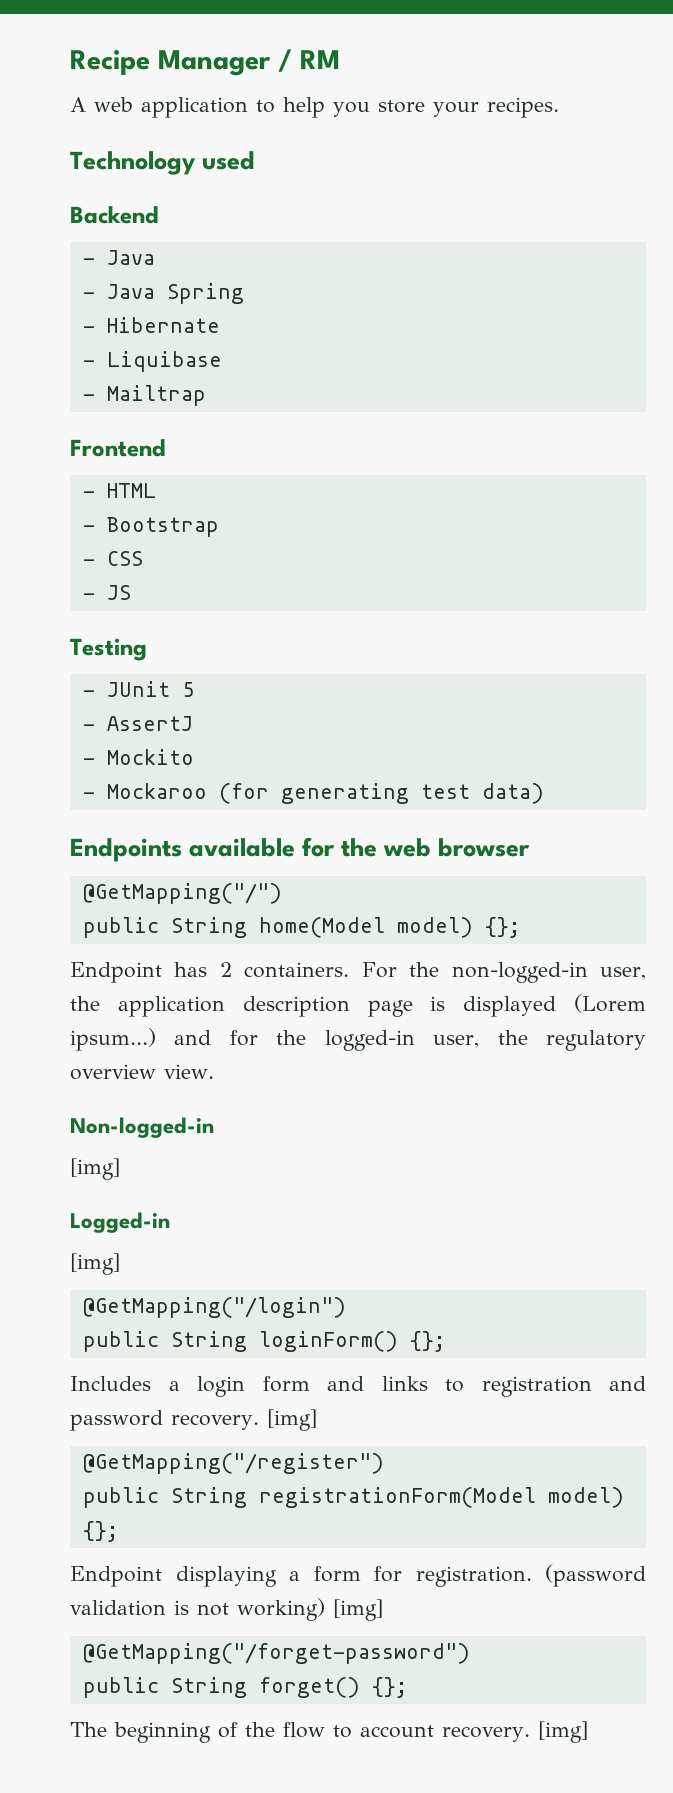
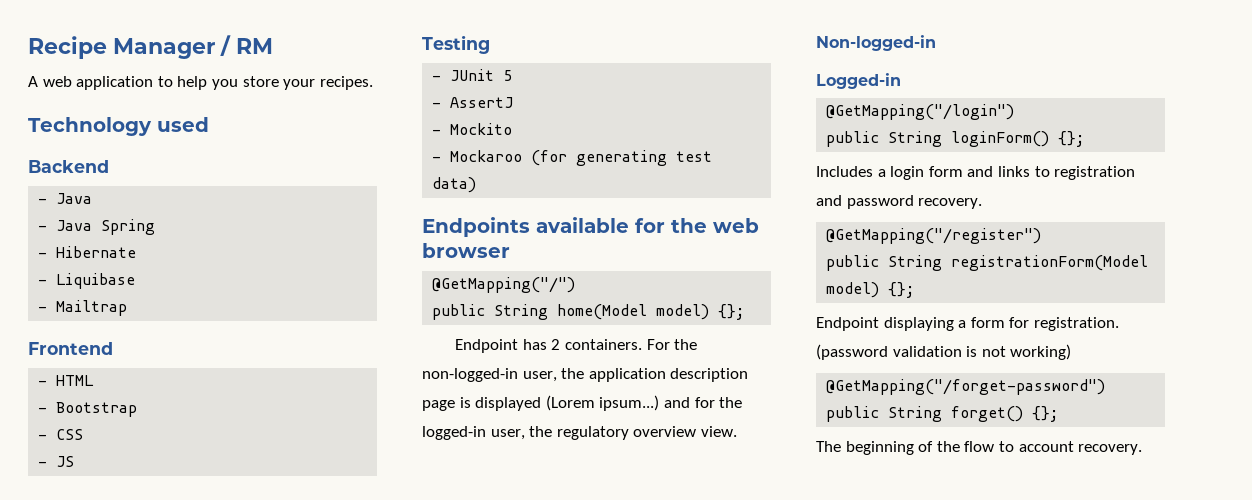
  Non-logged-in
- [img]
  Logged-in
- [img]
- Includes a login form and links to registration and password recovery. [img]
+ Includes a login form and links to registration and password recovery.
- (password validation is not working) [img]
+ (password validation is not working)
- The beginning of the flow to account recovery. [img]
+ The beginning of the flow to account recovery.

